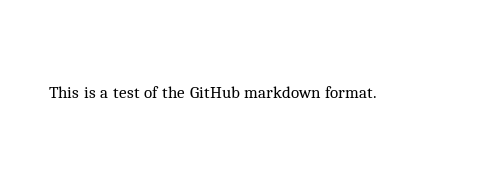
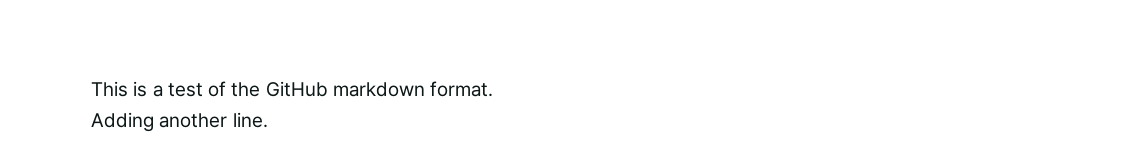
+ Adding another line.

